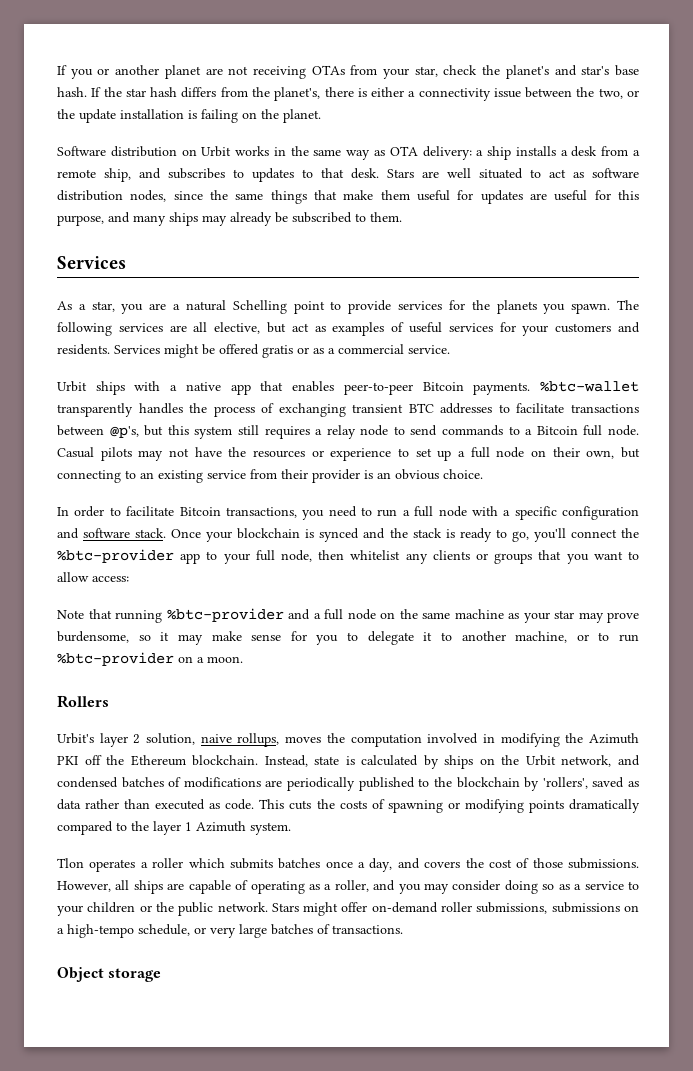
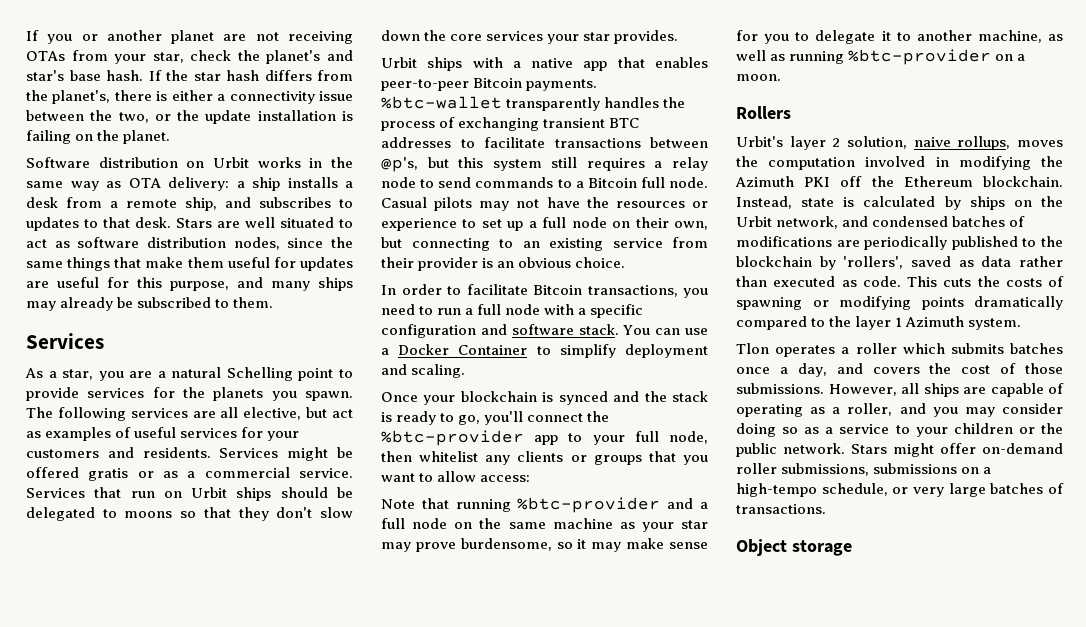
+ Services that run on Urbit ships should be delegated to moons so that they don't slow down the core services your star provides.
- In order to facilitate Bitcoin transactions, you need to run a full node with a specific configuration and software stack. Once your blockchain is synced and the stack is ready to go, you'll connect the %btc-provider app to your full node, then whitelist any clients or groups that you want to allow access:
+ In order to facilitate Bitcoin transactions, you need to run a full node with a specific configuration and software stack. You can use a Docker Container to simplify deployment and scaling.
+ Once your blockchain is synced and the stack is ready to go, you'll connect the %btc-provider app to your full node, then whitelist any clients or groups that you want to allow access:
- Note that running %btc-provider and a full node on the same machine as your star may prove burdensome, so it may make sense for you to delegate it to another machine, or to run %btc-provider on a moon.
+ Note that running %btc-provider and a full node on the same machine as your star may prove burdensome, so it may make sense for you to delegate it to another machine, as well as running %btc-provider on a moon.

